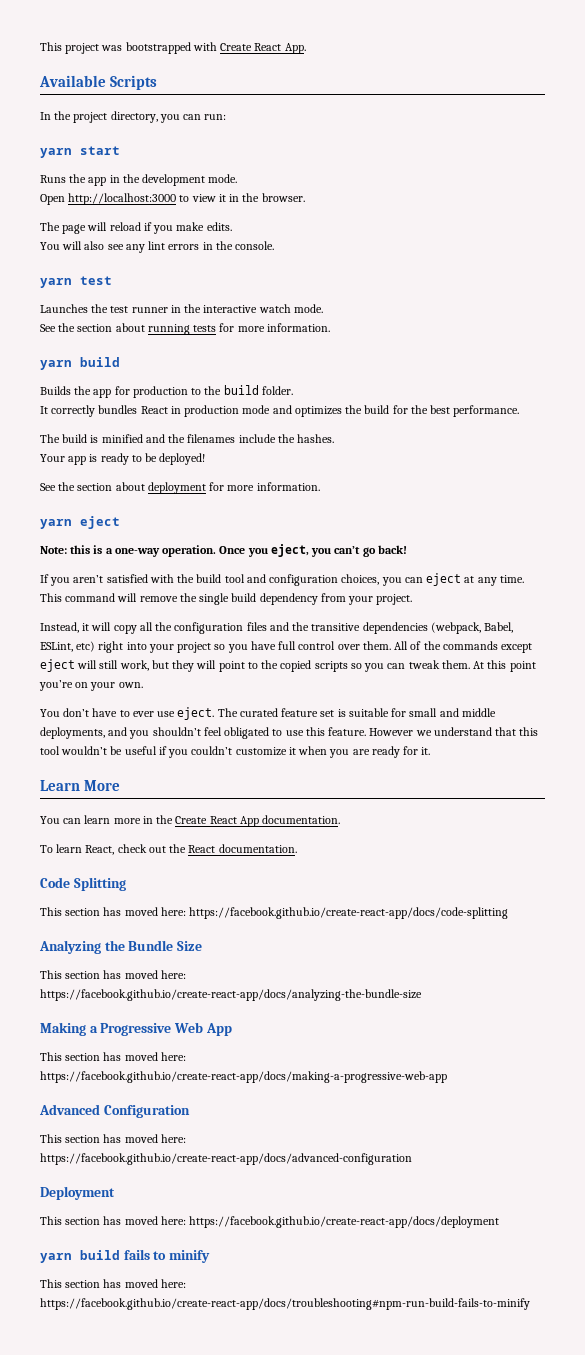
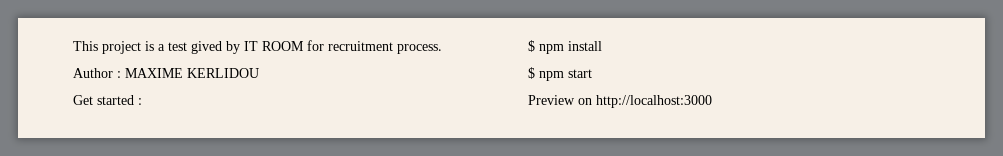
- This project was bootstrapped with Create React App.
- Available Scripts
- In the project directory, you can run:
- yarn start
- Runs the app in the development mode.
- Open http://localhost:3000 to view it in the browser.
- The page will reload if you make edits.
- You will also see any lint errors in the console.
- yarn test
- Launches the test runner in the interactive watch mode.
- See the section about running tests for more information.
- yarn build
- Builds the app for production to the build folder.
- It correctly bundles React in production mode and optimizes the build for the best performance.
- The build is minified and the filenames include the hashes.
- Your app is ready to be deployed!
- See the section about deployment for more information.
- yarn eject
- Note: this is a one-way operation. Once you eject, you can’t go back!
- If you aren’t satisfied with the build tool and configuration choices, you can eject at any time. This command will remove the single build dependency from your project.
- Instead, it will copy all the configuration files and the transitive dependencies (webpack, Babel, ESLint, etc) right into your project so you have full control over them. All of the commands except eject will still work, but they will point to the copied scripts so you can tweak them. At this point you’re on your own.
- You don’t have to ever use eject. The curated feature set is suitable for small and middle deployments, and you shouldn’t feel obligated to use this feature. However we understand that this tool wouldn’t be useful if you couldn’t customize it when you are ready for it.
- Learn More
- You can learn more in the Create React App documentation.
- To learn React, check out the React documentation.
- Code Splitting
- This section has moved here: https://facebook.github.io/create-react-app/docs/code-splitting
- Analyzing the Bundle Size
- This section has moved here: https://facebook.github.io/create-react-app/docs/analyzing-the-bundle-size
- Making a Progressive Web App
- This section has moved here: https://facebook.github.io/create-react-app/docs/making-a-progressive-web-app
- Advanced Configuration
- This section has moved here: https://facebook.github.io/create-react-app/docs/advanced-configuration
- Deployment
- This section has moved here: https://facebook.github.io/create-react-app/docs/deployment
- yarn build fails to minify
- This section has moved here: https://facebook.github.io/create-react-app/docs/troubleshooting#npm-run-build-fails-to-minify
+ This project is a test gived by IT ROOM for recruitment process.
+ Author : MAXIME KERLIDOU
+ Get started :
+ $ npm install
+ $ npm start
+ Preview on http://localhost:3000

